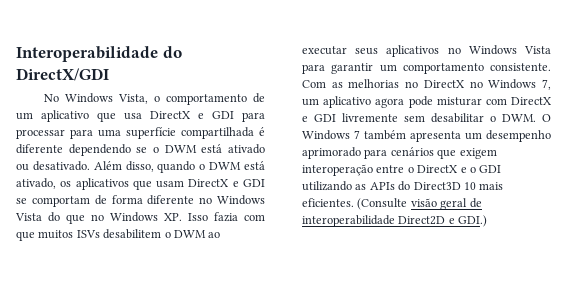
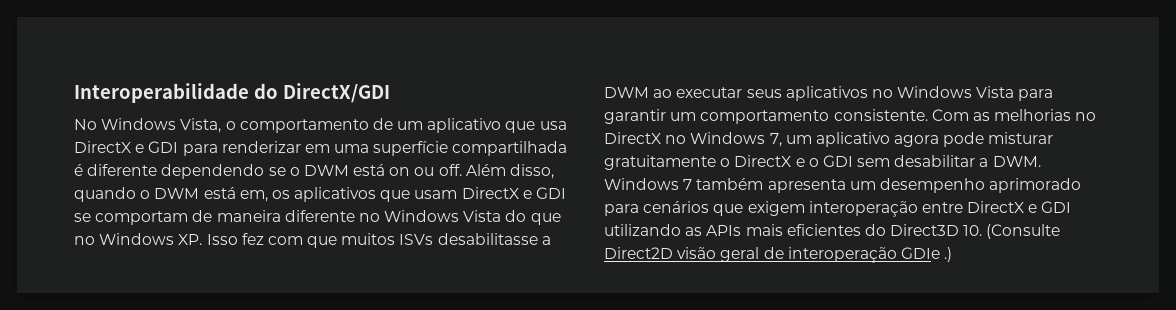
- No Windows Vista, o comportamento de um aplicativo que usa DirectX e GDI para processar para uma superfície compartilhada é diferente dependendo se o DWM está ativado ou desativado.
+ No Windows Vista, o comportamento de um aplicativo que usa DirectX e GDI para renderizar em uma superfície compartilhada é diferente dependendo se o DWM está on ou off.
- Além disso, quando o DWM está ativado, os aplicativos que usam DirectX e GDI se comportam de forma diferente no Windows Vista do que no Windows XP. Isso fazia com que muitos ISVs desabilitem o DWM ao executar seus aplicativos no Windows Vista para garantir um comportamento consistente.
+ Além disso, quando o DWM está em, os aplicativos que usam DirectX e GDI se comportam de maneira diferente no Windows Vista do que no Windows XP. Isso fez com que muitos ISVs desabilitasse a DWM ao executar seus aplicativos no Windows Vista para garantir um comportamento consistente.
- Com as melhorias no DirectX no Windows 7, um aplicativo agora pode misturar com DirectX e GDI livremente sem desabilitar o DWM. O Windows 7 também apresenta um desempenho aprimorado para cenários que exigem interoperação entre o DirectX e o GDI utilizando as APIs do Direct3D 10 mais eficientes. (Consulte visão geral de interoperabilidade Direct2D e GDI.)
+ Com as melhorias no DirectX no Windows 7, um aplicativo agora pode misturar gratuitamente o DirectX e o GDI sem desabilitar a DWM. Windows 7 também apresenta um desempenho aprimorado para cenários que exigem interoperação entre DirectX e GDI utilizando as APIs mais eficientes do Direct3D 10. (Consulte Direct2D visão geral de interoperação GDIe .)

